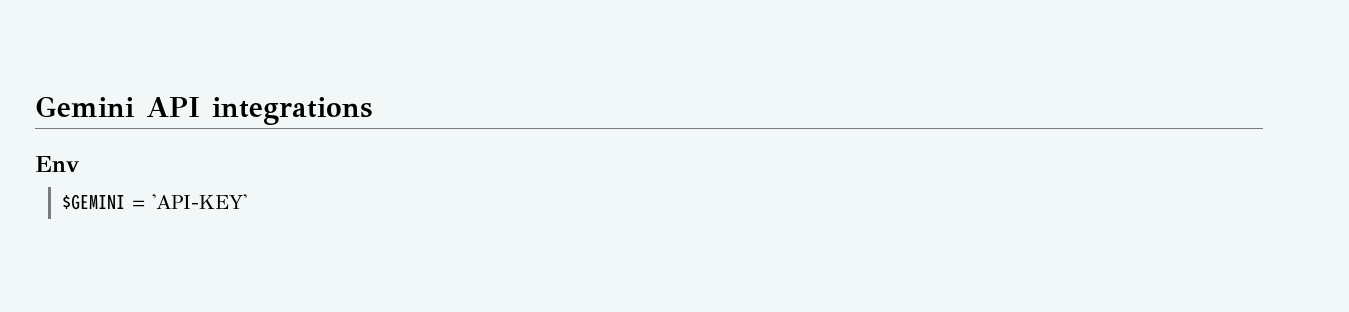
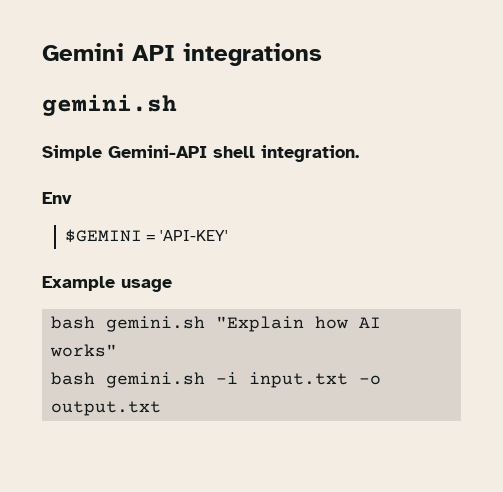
  Gemini API integrations
+ gemini.sh
+ Simple Gemini-API shell integration.
+ Example usage
+ bash gemini.sh "Explain how AI works"
+ bash gemini.sh -i input.txt -o output.txt

